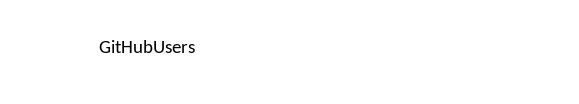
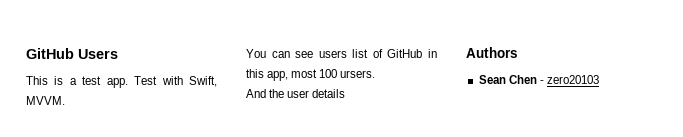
- GitHubUsers
+ GitHub Users
+ This is a test app. Test with Swift, MVVM.
+ You can see users list of GitHub in this app, most 100 ursers.
+ And the user details
+ Authors
+ Sean Chen - zero20103

